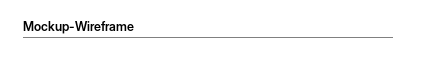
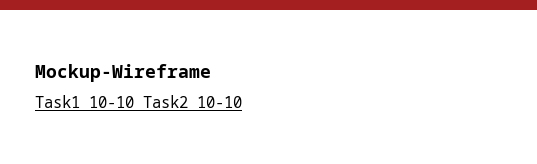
+ Task1 10-10 Task2 10-10

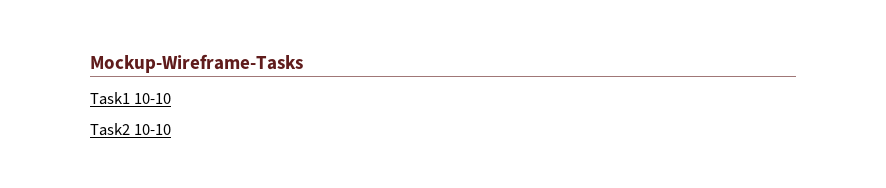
- Mockup-Wireframe
+ Mockup-Wireframe-Tasks
- Task1 10-10 Task2 10-10
+ Task1 10-10
+ Task2 10-10

